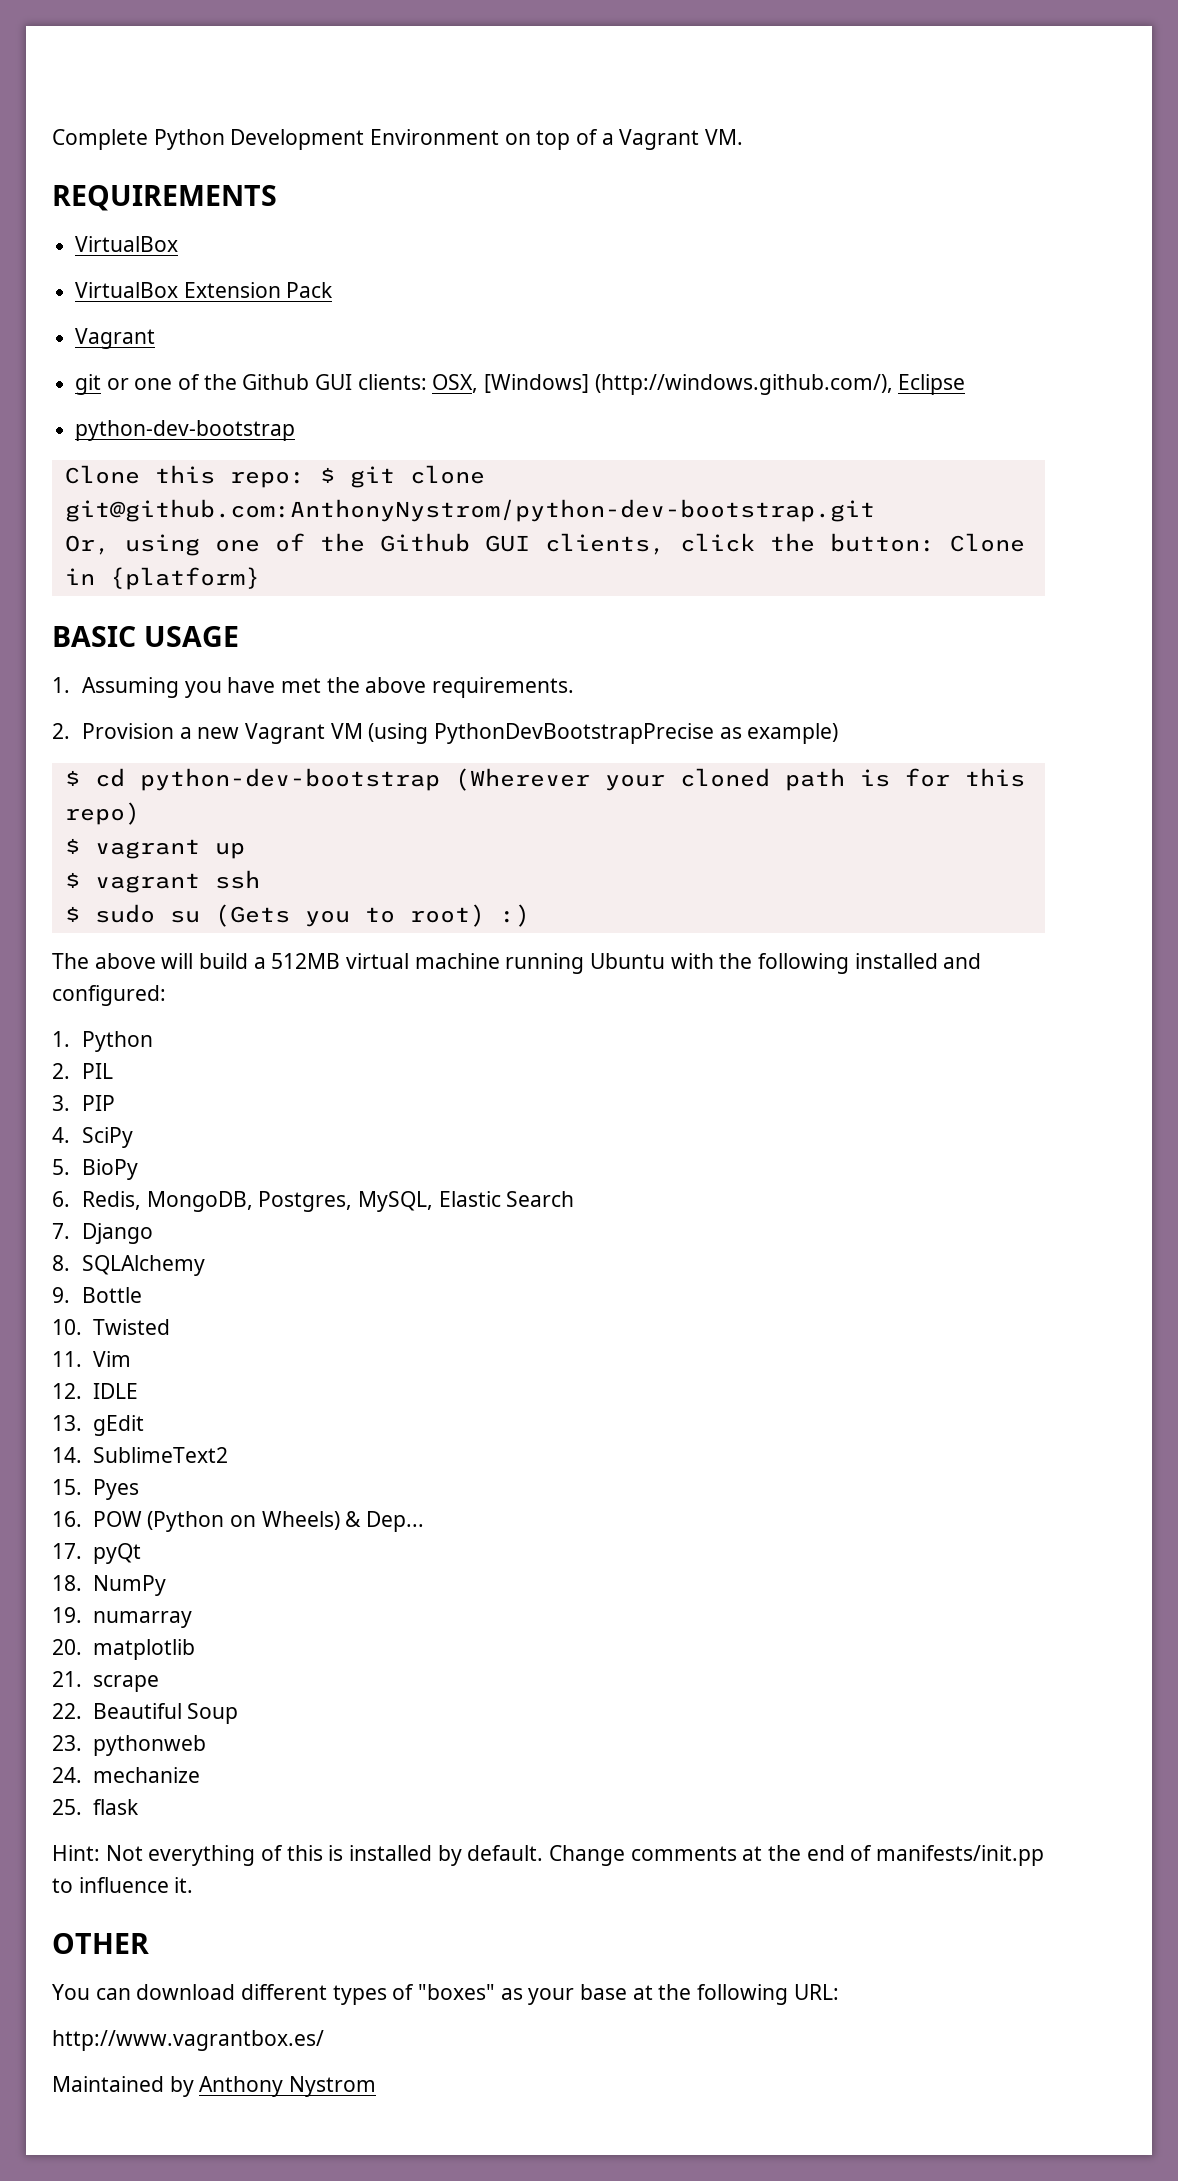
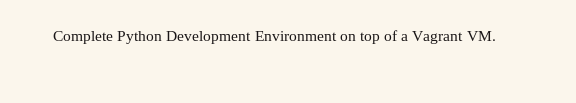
- REQUIREMENTS
- VirtualBox
- VirtualBox Extension Pack
- Vagrant
- git or one of the Github GUI clients: OSX, [Windows] (http://windows.github.com/), Eclipse
- python-dev-bootstrap
- Clone this repo: $ git clone git@github.com:AnthonyNystrom/python-dev-bootstrap.git
- Or, using one of the Github GUI clients, click the button: Clone in {platform}
- BASIC USAGE
- 1. Assuming you have met the above requirements.
- 2. Provision a new Vagrant VM (using PythonDevBootstrapPrecise as example)
- $ cd python-dev-bootstrap (Wherever your cloned path is for this repo)
- $ vagrant up
- $ vagrant ssh
- $ sudo su (Gets you to root) :)
- The above will build a 512MB virtual machine running Ubuntu with the following installed and configured:
- 1. Python
- 2. PIL
- 3. PIP
- 4. SciPy
- 5. BioPy
- 6. Redis, MongoDB, Postgres, MySQL, Elastic Search
- 7. Django
- 8. SQLAlchemy
- 9. Bottle
- 10. Twisted
- 11. Vim
- 12. IDLE
- 13. gEdit
- 14. SublimeText2
- 15. Pyes
- 16. POW (Python on Wheels) & Dep...
- 17. pyQt
- 18. NumPy
- 19. numarray
- 20. matplotlib
- 21. scrape
- 22. Beautiful Soup
- 23. pythonweb
- 24. mechanize
- 25. flask
- Hint: Not everything of this is installed by default. Change comments at the end of manifests/init.pp to influence it.
- OTHER
- You can download different types of "boxes" as your base at the following URL:
- http://www.vagrantbox.es/
- Maintained by Anthony Nystrom

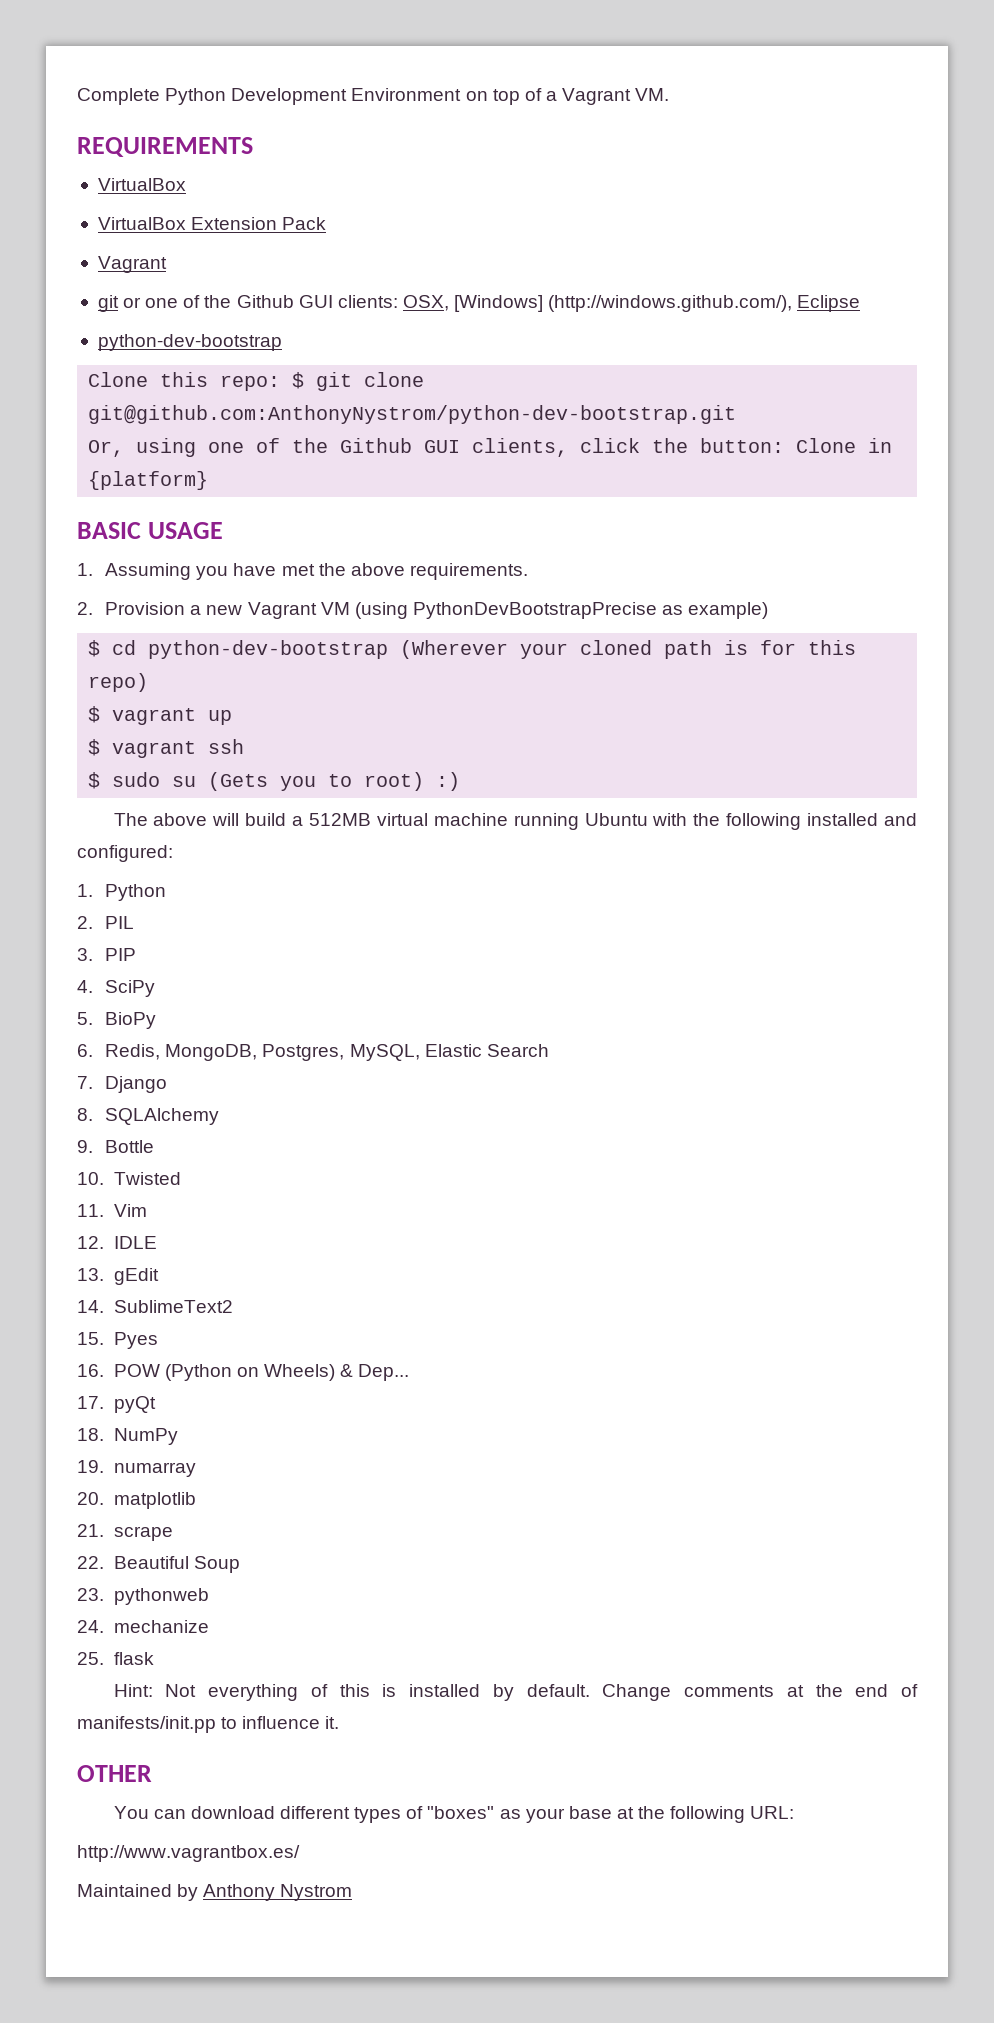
+ REQUIREMENTS
+ VirtualBox
+ VirtualBox Extension Pack
+ Vagrant
+ git or one of the Github GUI clients: OSX, [Windows] (http://windows.github.com/), Eclipse
+ python-dev-bootstrap
+ Clone this repo: $ git clone git@github.com:AnthonyNystrom/python-dev-bootstrap.git
+ Or, using one of the Github GUI clients, click the button: Clone in {platform}
+ BASIC USAGE
+ 1. Assuming you have met the above requirements.
+ 2. Provision a new Vagrant VM (using PythonDevBootstrapPrecise as example)
+ $ cd python-dev-bootstrap (Wherever your cloned path is for this repo)
+ $ vagrant up
+ $ vagrant ssh
+ $ sudo su (Gets you to root) :)
+ The above will build a 512MB virtual machine running Ubuntu with the following installed and configured:
+ 1. Python
+ 2. PIL
+ 3. PIP
+ 4. SciPy
+ 5. BioPy
+ 6. Redis, MongoDB, Postgres, MySQL, Elastic Search
+ 7. Django
+ 8. SQLAlchemy
+ 9. Bottle
+ 10. Twisted
+ 11. Vim
+ 12. IDLE
+ 13. gEdit
+ 14. SublimeText2
+ 15. Pyes
+ 16. POW (Python on Wheels) & Dep...
+ 17. pyQt
+ 18. NumPy
+ 19. numarray
+ 20. matplotlib
+ 21. scrape
+ 22. Beautiful Soup
+ 23. pythonweb
+ 24. mechanize
+ 25. flask
+ Hint: Not everything of this is installed by default. Change comments at the end of manifests/init.pp to influence it.
+ OTHER
+ You can download different types of "boxes" as your base at the following URL:
+ http://www.vagrantbox.es/
+ Maintained by Anthony Nystrom

